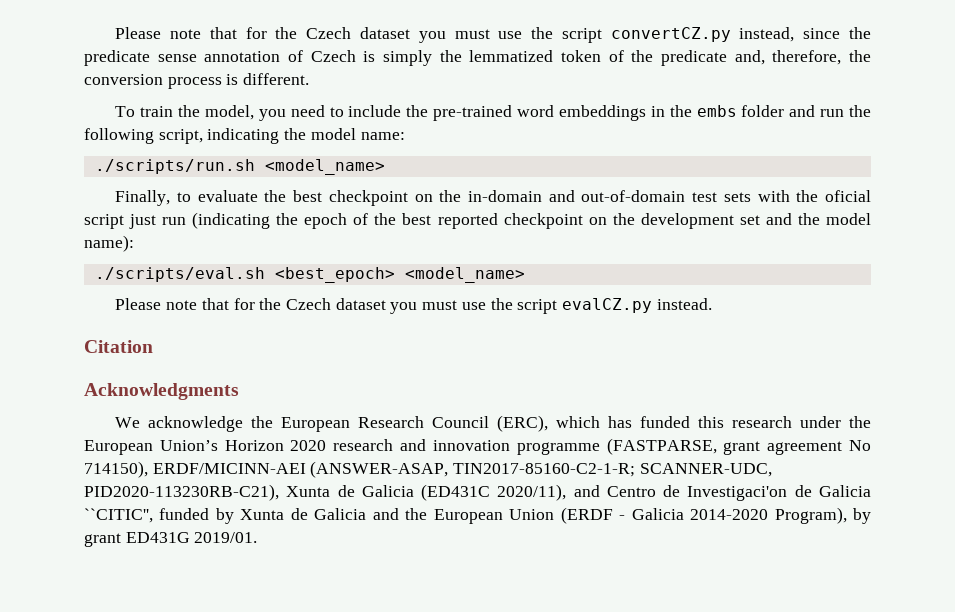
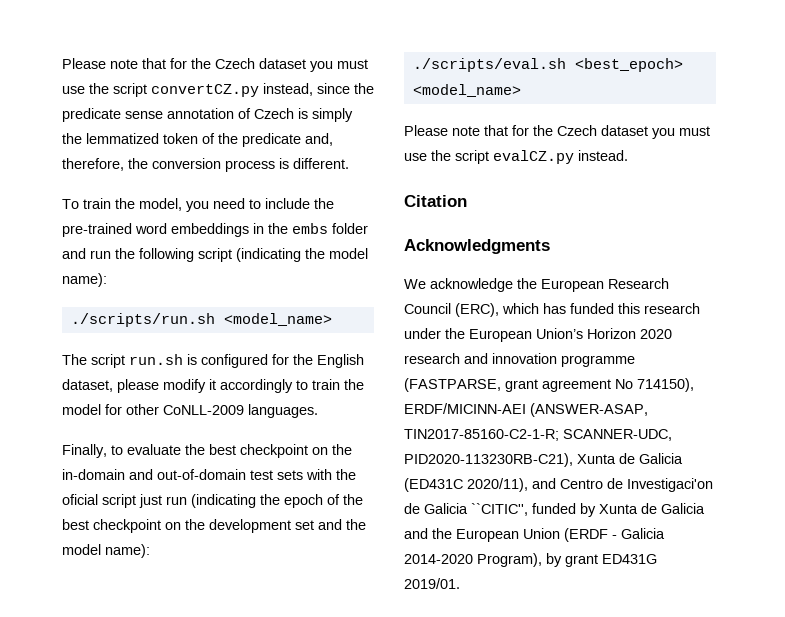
- To train the model, you need to include the pre-trained word embeddings in the embs folder and run the following script, indicating the model name:
+ To train the model, you need to include the pre-trained word embeddings in the embs folder and run the following script (indicating the model name):
+ The script run.sh is configured for the English dataset, please modify it accordingly to train the model for other CoNLL-2009 languages.
- Finally, to evaluate the best checkpoint on the in-domain and out-of-domain test sets with the oficial script just run (indicating the epoch of the best reported checkpoint on the development set and the model name):
+ Finally, to evaluate the best checkpoint on the in-domain and out-of-domain test sets with the oficial script just run (indicating the epoch of the best checkpoint on the development set and the model name):

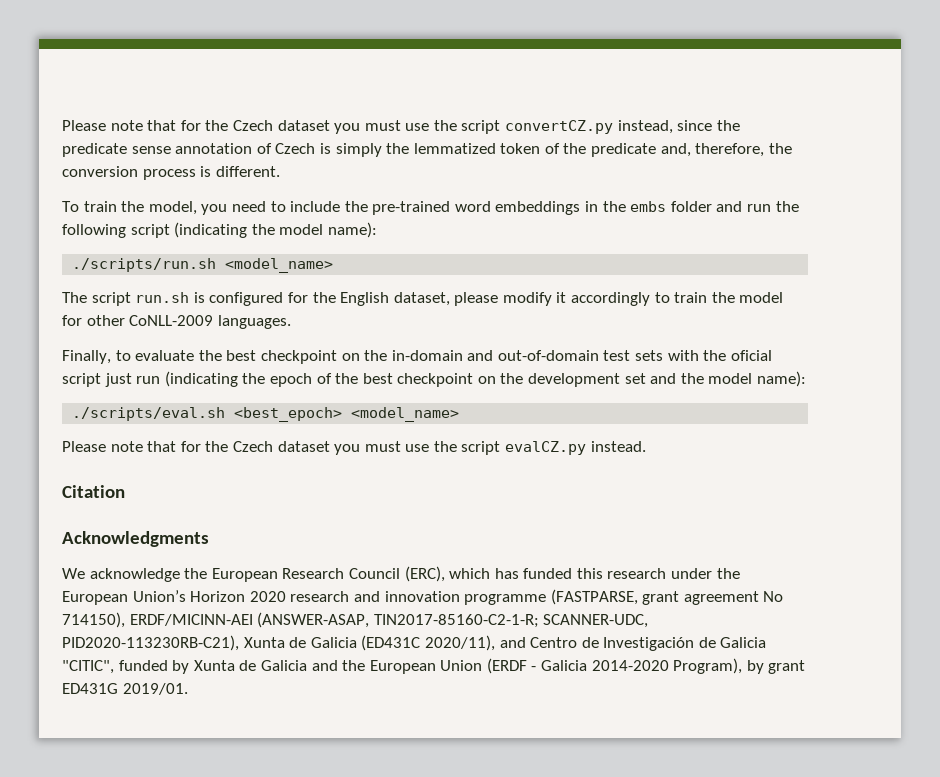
- We acknowledge the European Research Council (ERC), which has funded this research under the European Union’s Horizon 2020 research and innovation programme (FASTPARSE, grant agreement No 714150), ERDF/MICINN-AEI (ANSWER-ASAP, TIN2017-85160-C2-1-R; SCANNER-UDC, PID2020-113230RB-C21), Xunta de Galicia (ED431C 2020/11), and Centro de Investigaci'on de Galicia ``CITIC'', funded by Xunta de Galicia and the European Union (ERDF - Galicia 2014-2020 Program), by grant ED431G 2019/01.
+ We acknowledge the European Research Council (ERC), which has funded this research under the European Union’s Horizon 2020 research and innovation programme (FASTPARSE, grant agreement No 714150), ERDF/MICINN-AEI (ANSWER-ASAP, TIN2017-85160-C2-1-R; SCANNER-UDC, PID2020-113230RB-C21), Xunta de Galicia (ED431C 2020/11), and Centro de Investigación de Galicia "CITIC", funded by Xunta de Galicia and the European Union (ERDF - Galicia 2014-2020 Program), by grant ED431G 2019/01.

